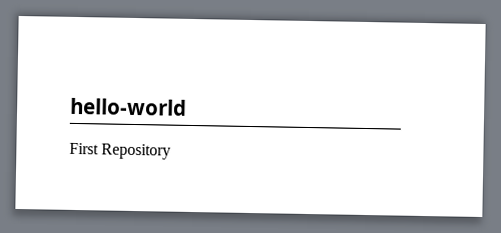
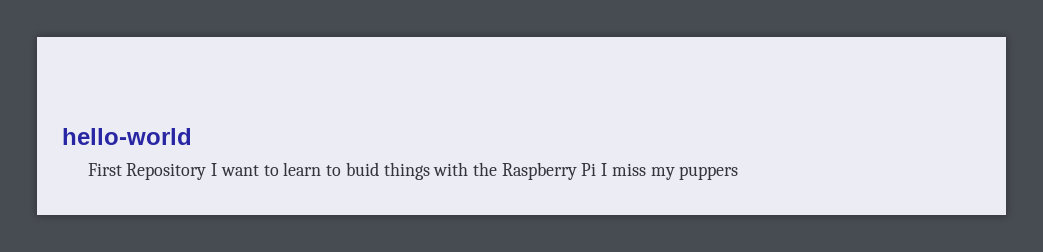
- First Repository
+ First Repository I want to learn to buid things with the Raspberry Pi I miss my puppers

